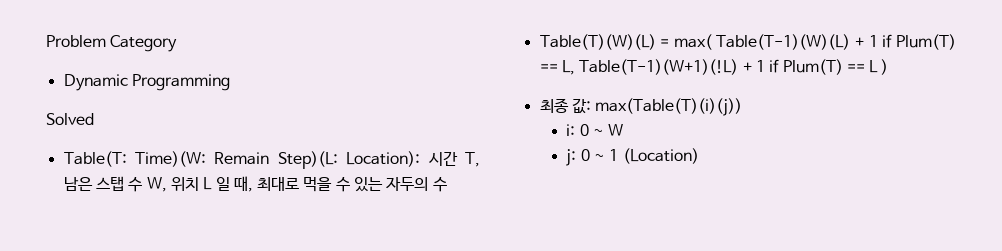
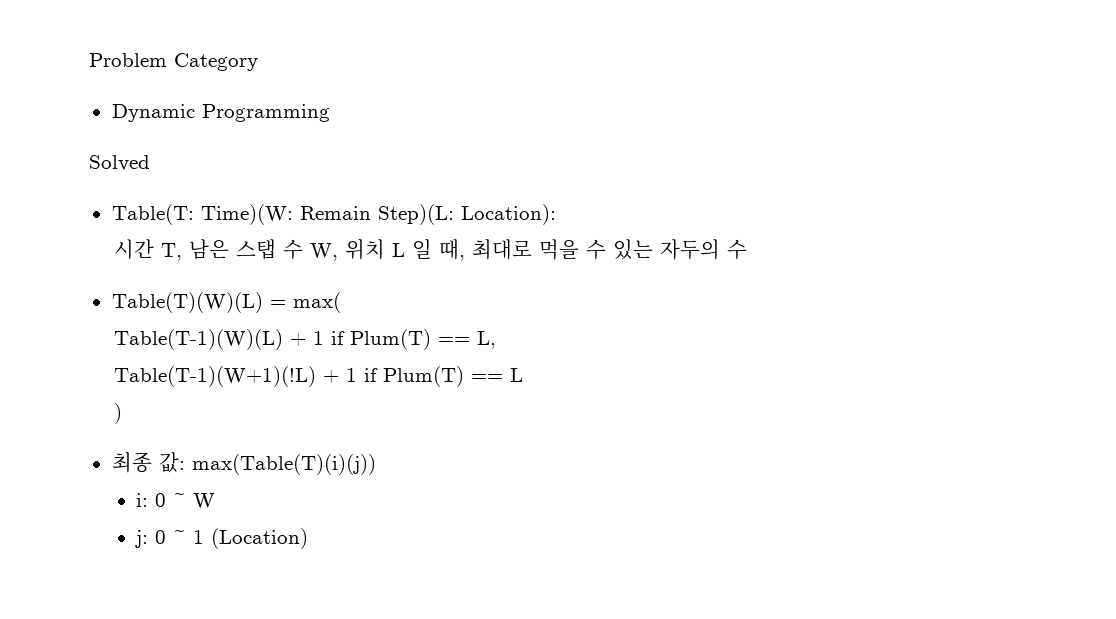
- Table(T: Time)(W: Remain Step)(L: Location): 시간 T, 남은 스탭 수 W, 위치 L 일 때, 최대로 먹을 수 있는 자두의 수
+ Table(T: Time)(W: Remain Step)(L: Location):
+ 시간 T, 남은 스탭 수 W, 위치 L 일 때, 최대로 먹을 수 있는 자두의 수
- Table(T)(W)(L) = max( Table(T-1)(W)(L) + 1 if Plum(T) == L, Table(T-1)(W+1)(!L) + 1 if Plum(T) == L )
+ Table(T)(W)(L) = max(
+ Table(T-1)(W)(L) + 1 if Plum(T) == L,
+ Table(T-1)(W+1)(!L) + 1 if Plum(T) == L
+ )

